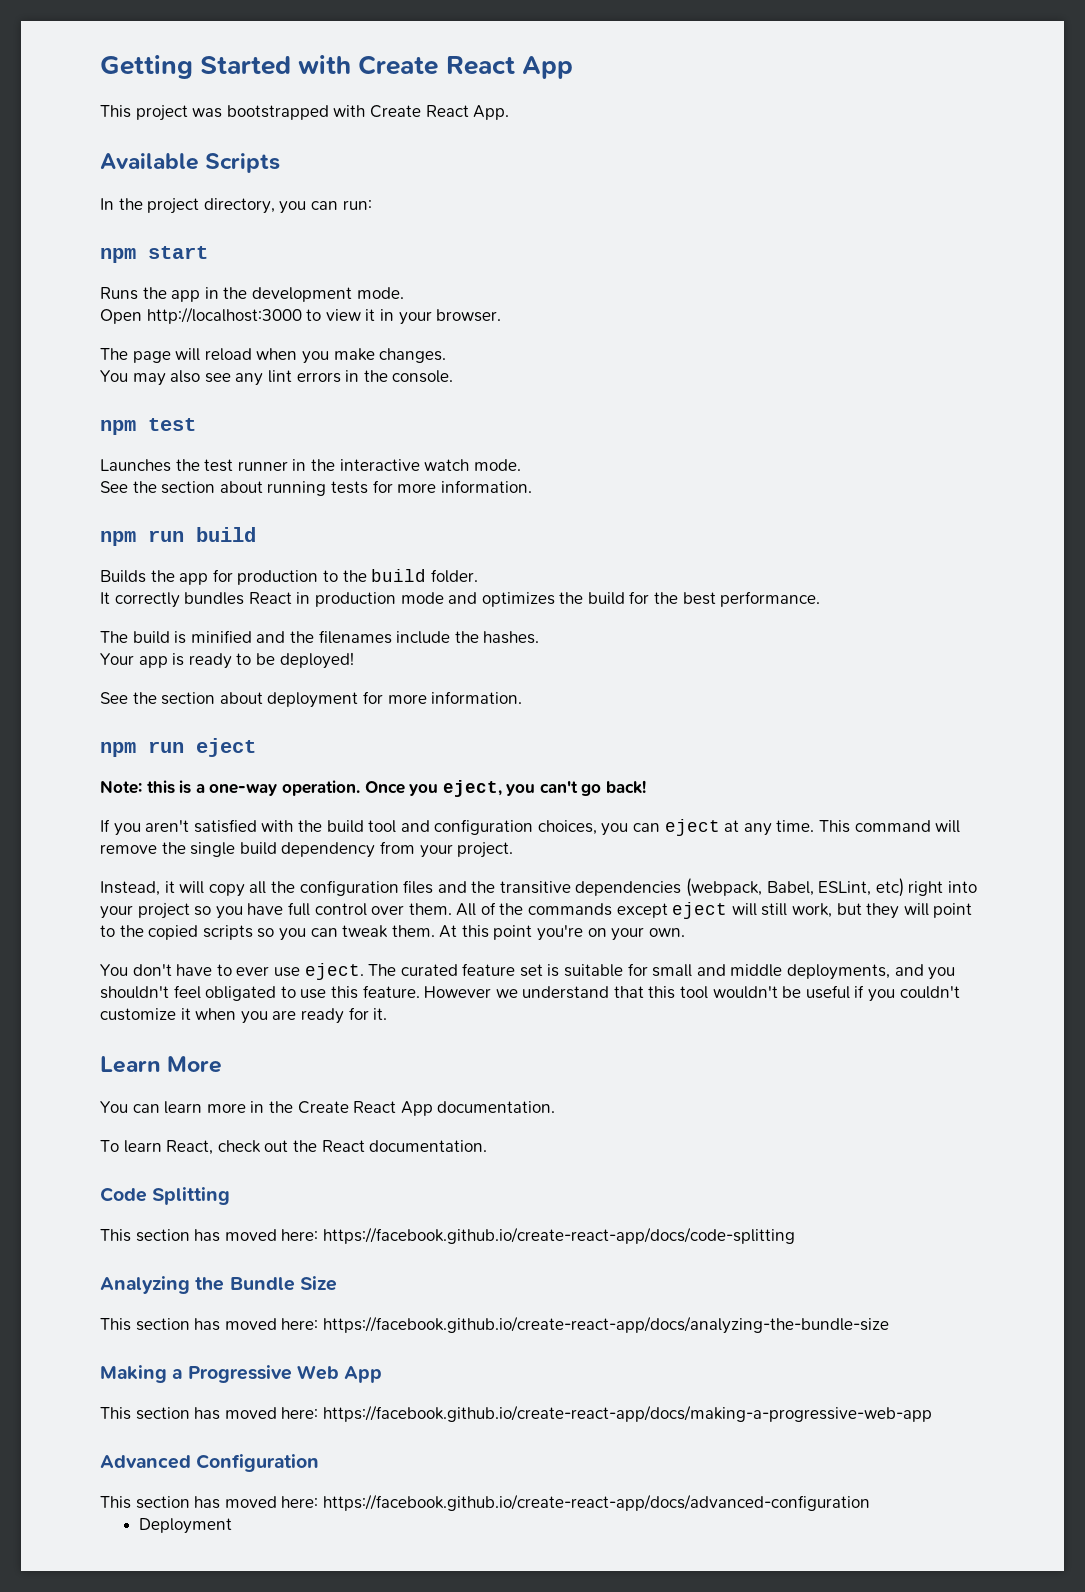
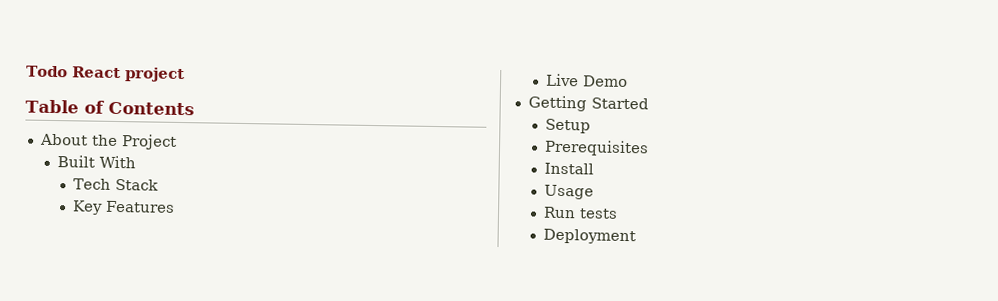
- Getting Started with Create React App
- This project was bootstrapped with Create React App.
- Available Scripts
- In the project directory, you can run:
- npm start
- Runs the app in the development mode.
- Open http://localhost:3000 to view it in your browser.
- The page will reload when you make changes.
- You may also see any lint errors in the console.
- npm test
- Launches the test runner in the interactive watch mode.
- See the section about running tests for more information.
- npm run build
- Builds the app for production to the build folder.
- It correctly bundles React in production mode and optimizes the build for the best performance.
- The build is minified and the filenames include the hashes.
- Your app is ready to be deployed!
- See the section about deployment for more information.
- npm run eject
- Note: this is a one-way operation. Once you eject, you can't go back!
- If you aren't satisfied with the build tool and configuration choices, you can eject at any time. This command will remove the single build dependency from your project.
- Instead, it will copy all the configuration files and the transitive dependencies (webpack, Babel, ESLint, etc) right into your project so you have full control over them. All of the commands except eject will still work, but they will point to the copied scripts so you can tweak them. At this point you're on your own.
- You don't have to ever use eject. The curated feature set is suitable for small and middle deployments, and you shouldn't feel obligated to use this feature. However we understand that this tool wouldn't be useful if you couldn't customize it when you are ready for it.
- Learn More
- You can learn more in the Create React App documentation.
- To learn React, check out the React documentation.
- Code Splitting
- This section has moved here: https://facebook.github.io/create-react-app/docs/code-splitting
- Analyzing the Bundle Size
- This section has moved here: https://facebook.github.io/create-react-app/docs/analyzing-the-bundle-size
- Making a Progressive Web App
- This section has moved here: https://facebook.github.io/create-react-app/docs/making-a-progressive-web-app
- Advanced Configuration
- This section has moved here: https://facebook.github.io/create-react-app/docs/advanced-configuration
+ Todo React project
+ Table of Contents
+ About the Project
+ Built With
+ Tech Stack
+ Key Features
+ Live Demo
+ Getting Started
+ Setup
+ Prerequisites
+ Install
+ Usage
+ Run tests

